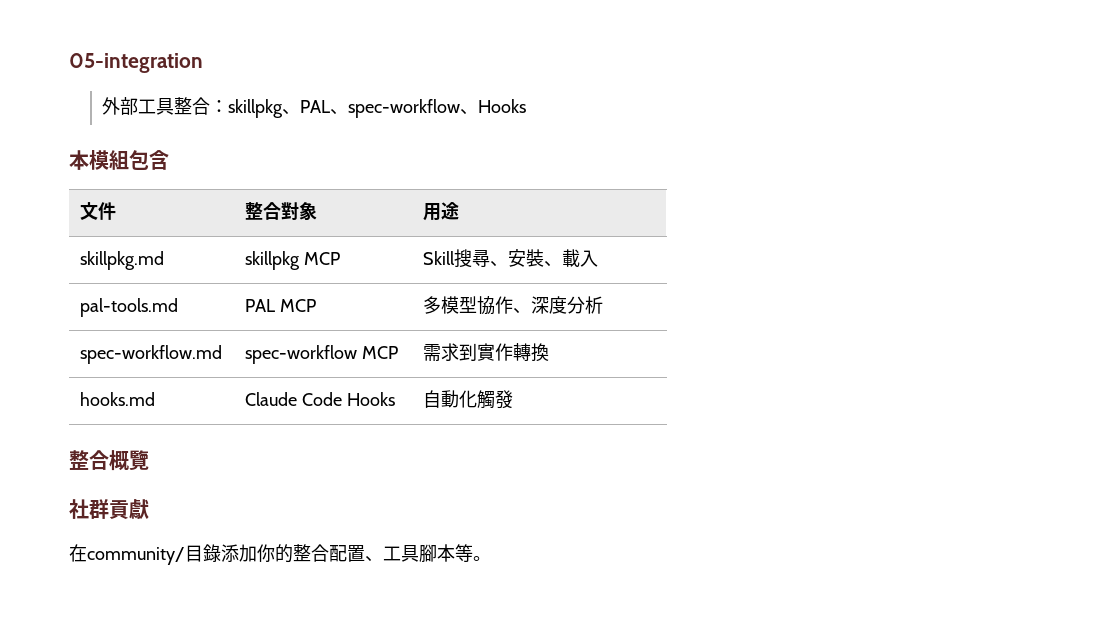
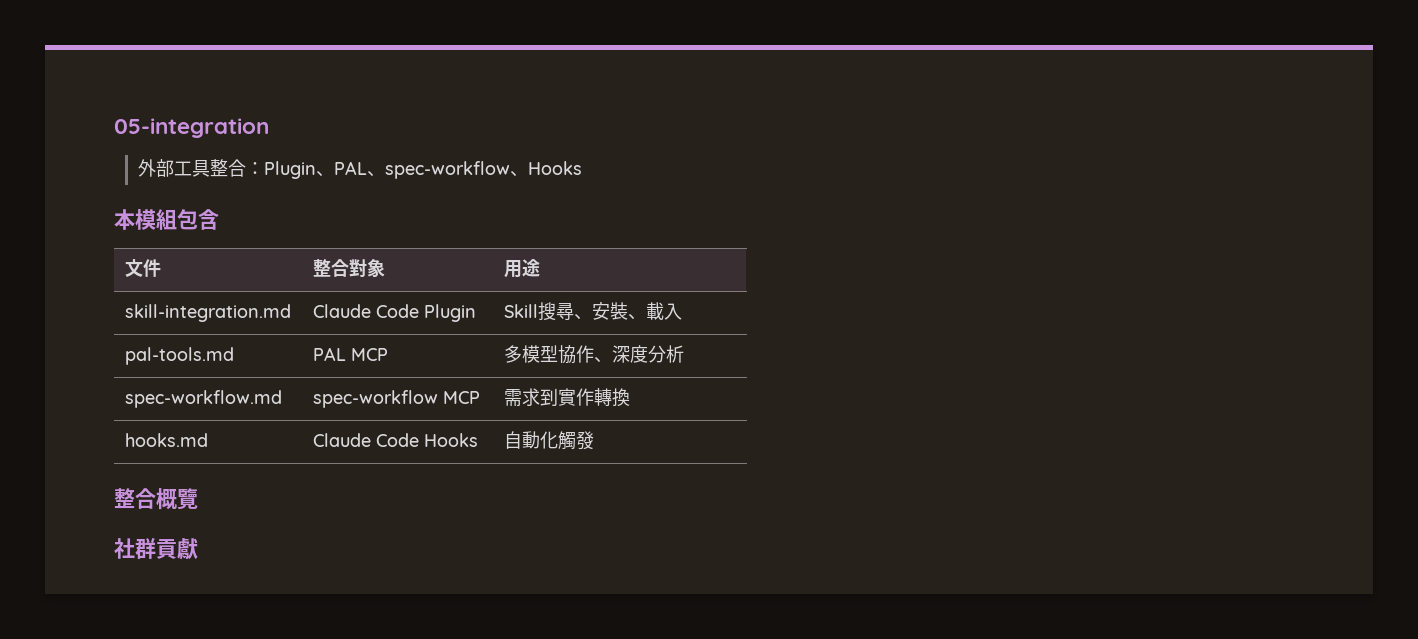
- 外部工具整合：skillpkg、PAL、spec-workflow、Hooks
+ 外部工具整合：Plugin、PAL、spec-workflow、Hooks
- skillpkg.md | skillpkg MCP | Skill搜尋、安裝、載入
+ skill-integration.md | Claude Code Plugin | Skill搜尋、安裝、載入
- 在community/目錄添加你的整合配置、工具腳本等。

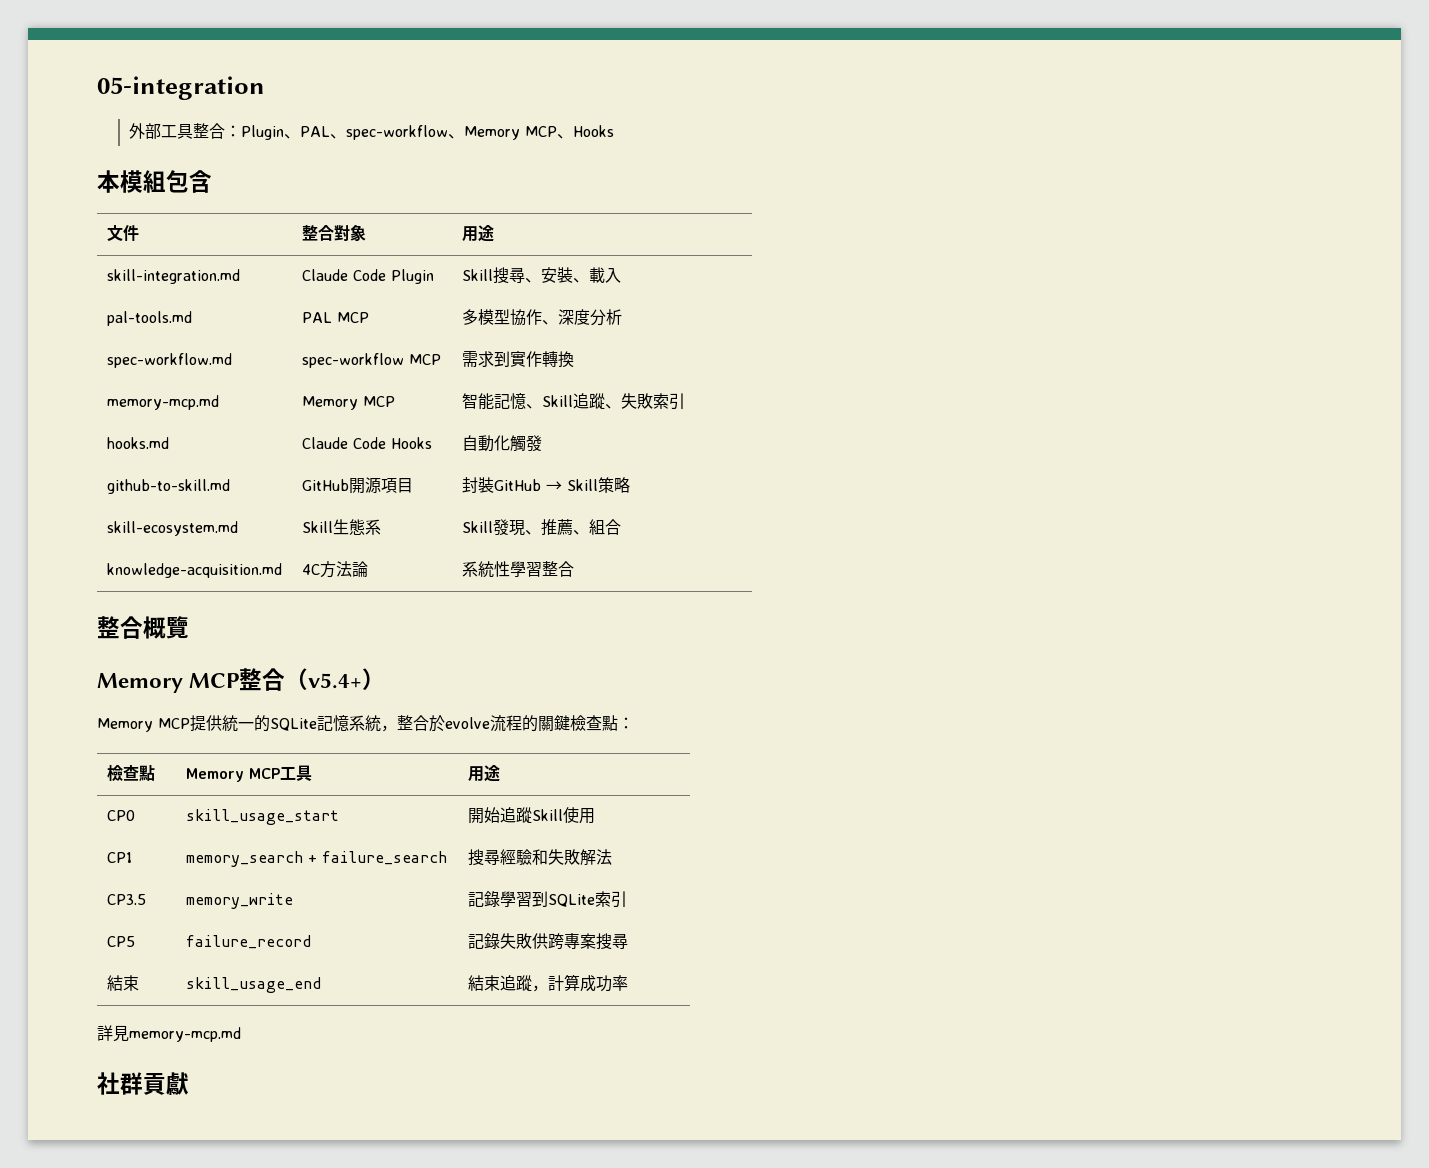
- 外部工具整合：Plugin、PAL、spec-workflow、Hooks
+ 外部工具整合：Plugin、PAL、spec-workflow、Memory MCP、Hooks
+ memory-mcp.md | Memory MCP | 智能記憶、Skill追蹤、失敗索引
+ github-to-skill.md | GitHub開源項目 | 封裝GitHub → Skill策略
+ skill-ecosystem.md | Skill生態系 | Skill發現、推薦、組合
+ knowledge-acquisition.md | 4C方法論 | 系統性學習整合
  整合概覽
+ Memory MCP整合（v5.4+）
+ Memory MCP提供統一的SQLite記憶系統，整合於evolve流程的關鍵檢查點：
+ 檢查點 | Memory MCP工具 | 用途
+ CP0 | skill_usage_start | 開始追蹤Skill使用
+ CP1 | memory_search + failure_search | 搜尋經驗和失敗解法
+ CP3.5 | memory_write | 記錄學習到SQLite索引
+ CP5 | failure_record | 記錄失敗供跨專案搜尋
+ 結束 | skill_usage_end | 結束追蹤，計算成功率
+ 詳見memory-mcp.md

